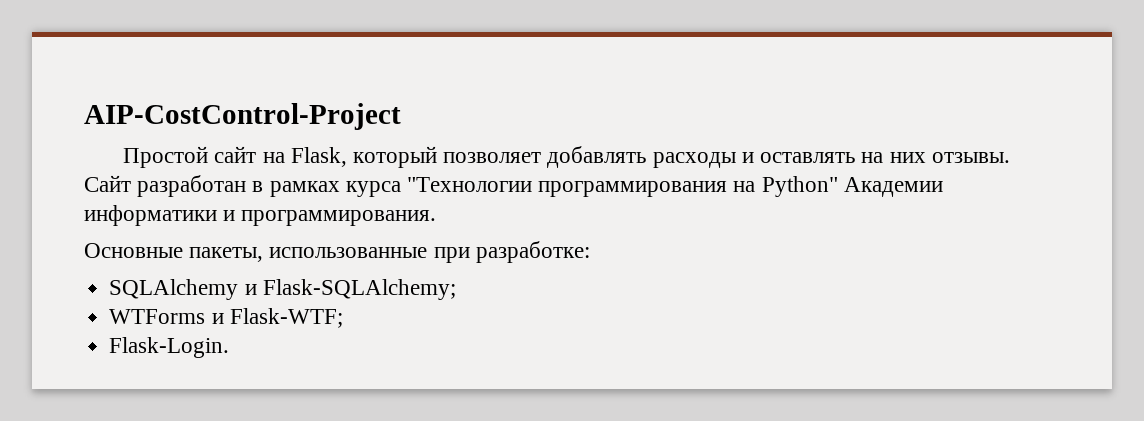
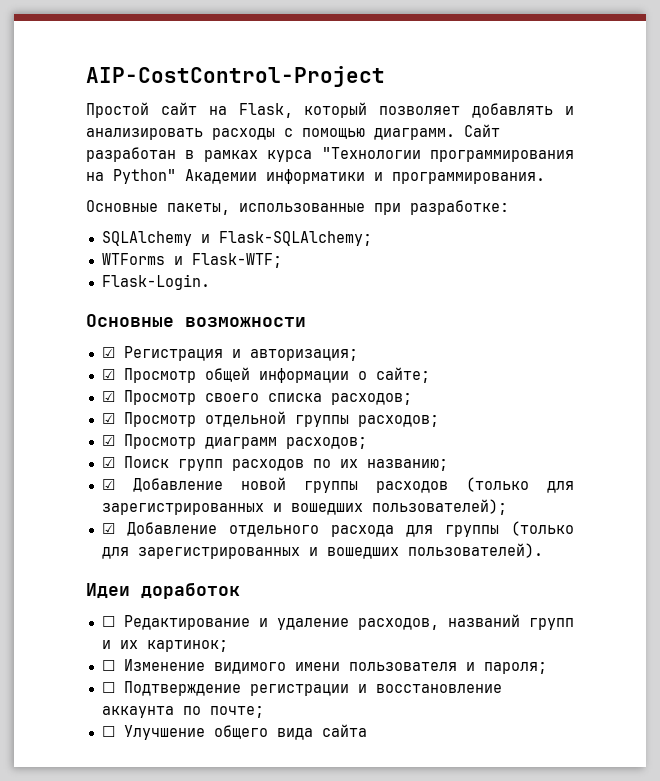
- Простой сайт на Flask, который позволяет добавлять расходы и оставлять на них отзывы.
+ Простой сайт на Flask, который позволяет добавлять и анализировать расходы с помощью диаграмм.
+ Основные возможности
+ ☑ Регистрация и авторизация;
+ ☑ Просмотр общей информации о сайте;
+ ☑ Просмотр своего списка расходов;
+ ☑ Просмотр отдельной группы расходов;
+ ☑ Просмотр диаграмм расходов;
+ ☑ Поиск групп расходов по их названию;
+ ☑ Добавление новой группы расходов (только для зарегистрированных и вошедших пользователей);
+ ☑ Добавление отдельного расхода для группы (только для зарегистрированных и вошедших пользователей).
+ Идеи доработок
+ ☐ Редактирование и удаление расходов, названий групп и их картинок;
+ ☐ Изменение видимого имени пользователя и пароля;
+ ☐ Подтверждение регистрации и восстановление аккаунта по почте;
+ ☐ Улучшение общего вида сайта

